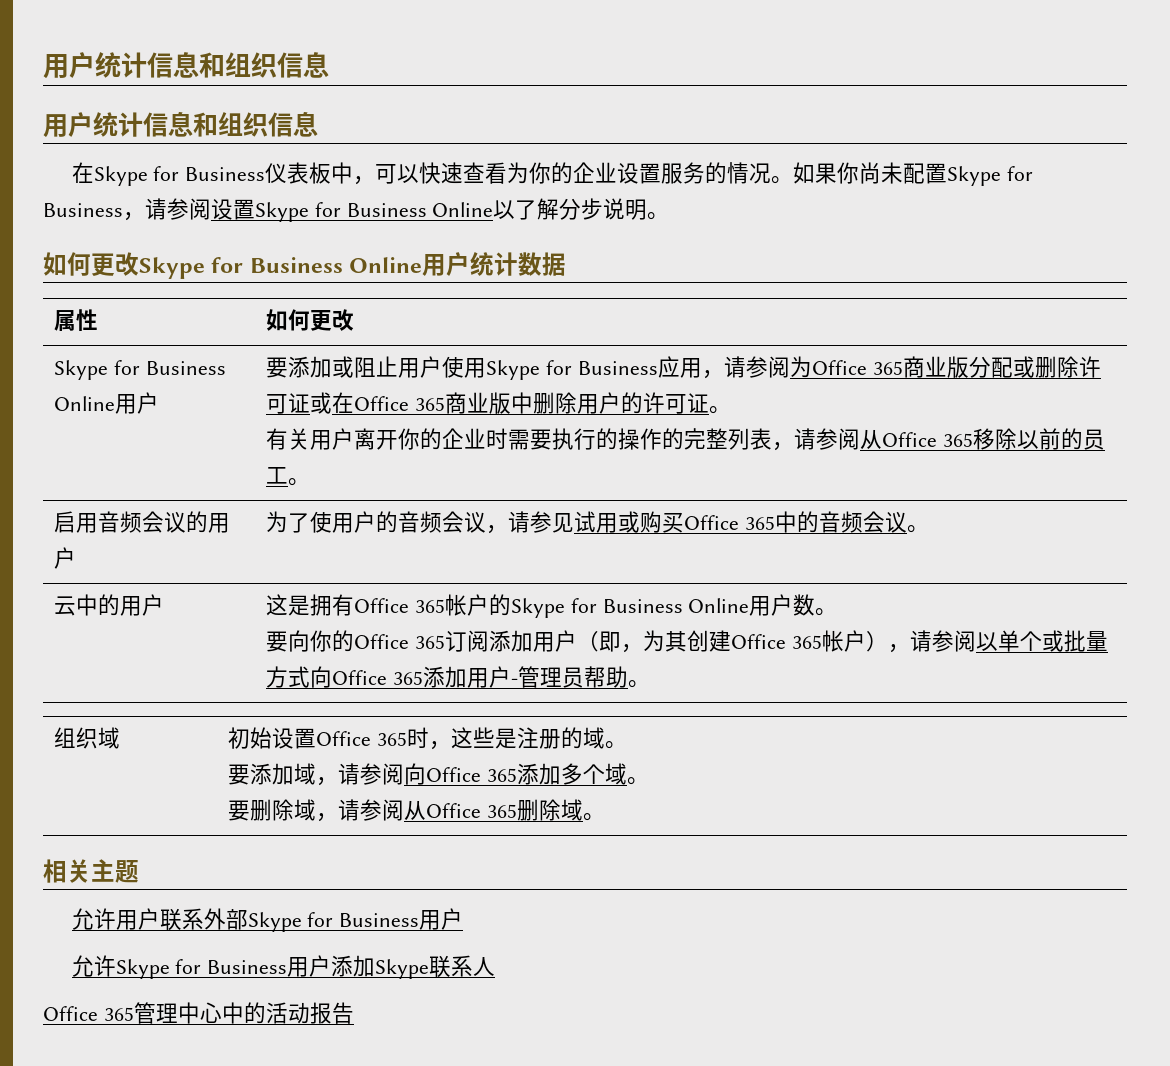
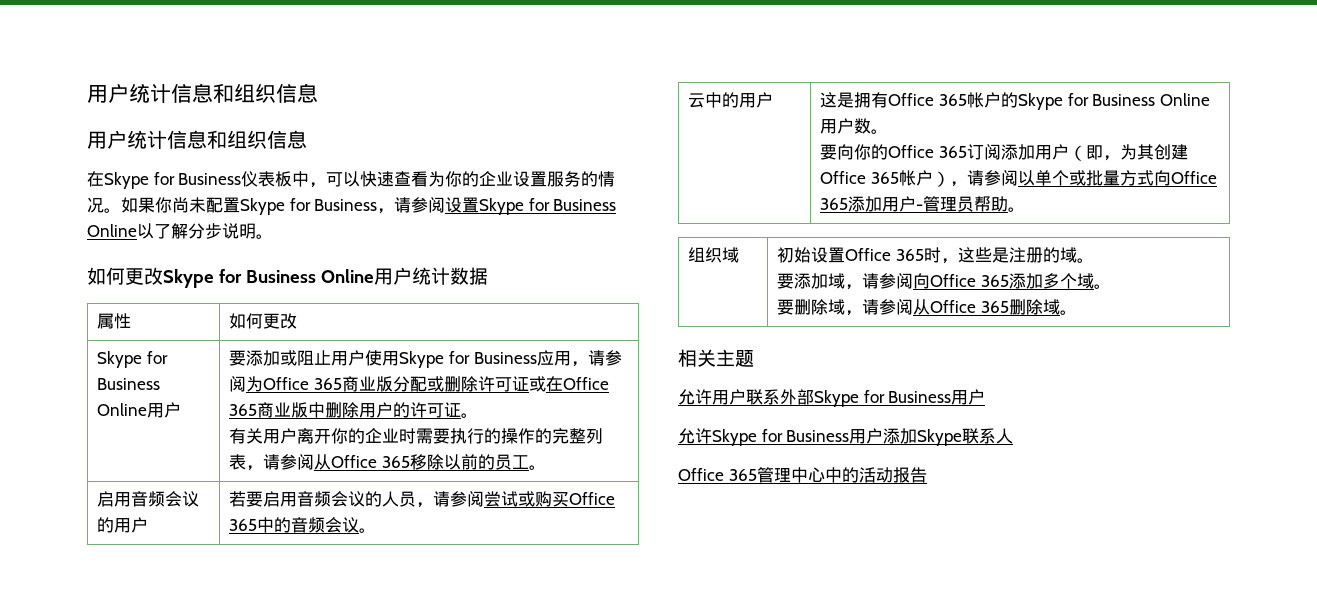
- 启用音频会议的用户 | 为了使用户的音频会议，请参见试用或购买Office 365中的音频会议。
+ 启用音频会议的用户 | 若要启用音频会议的人员，请参阅尝试或购买Office 365中的音频会议。

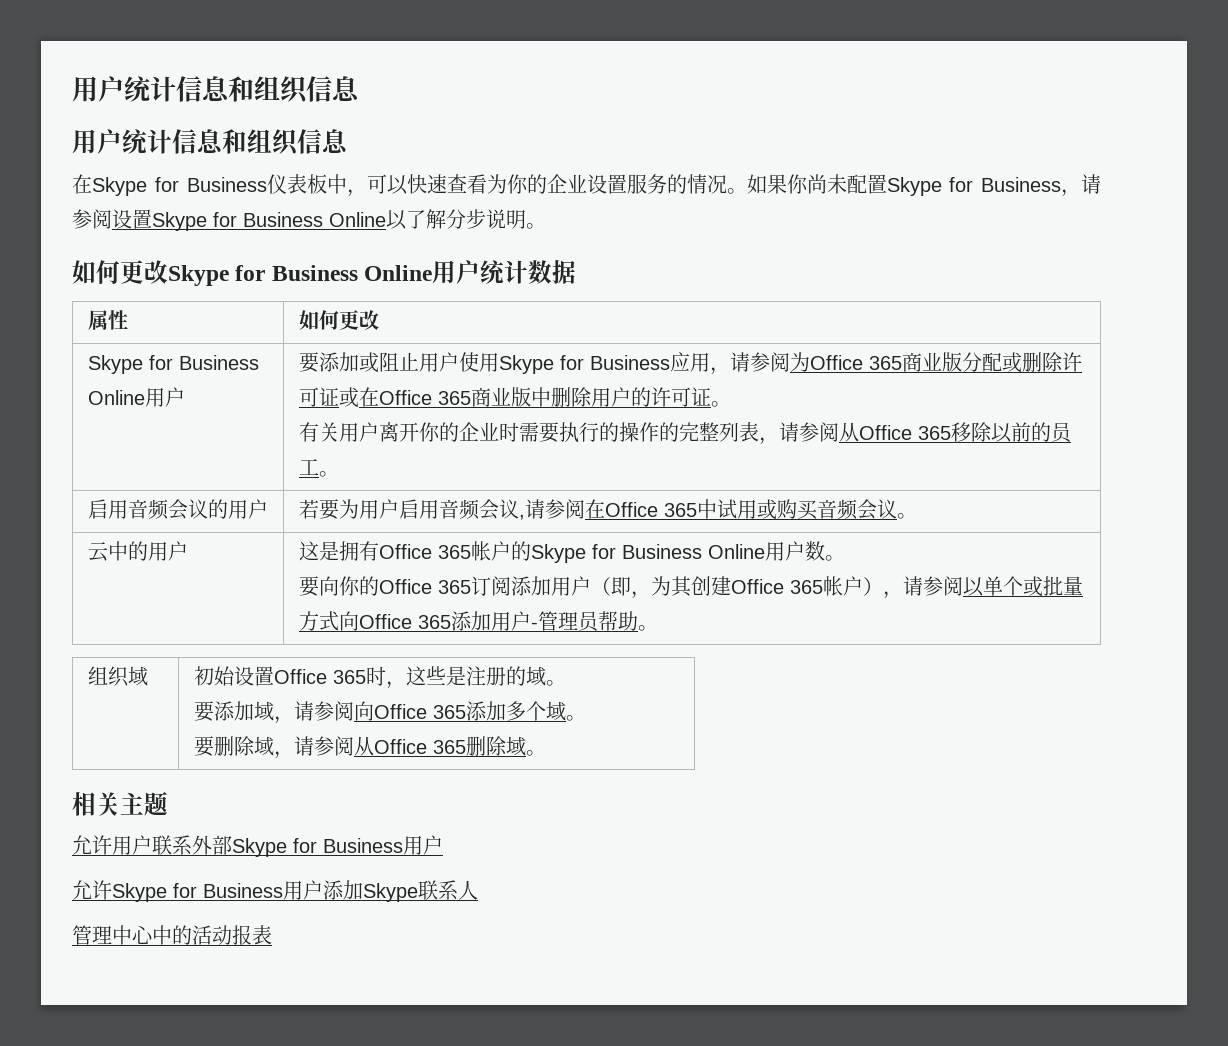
- 启用音频会议的用户 | 若要启用音频会议的人员，请参阅尝试或购买Office 365中的音频会议。
+ 启用音频会议的用户 | 若要为用户启用音频会议,请参阅在Office 365中试用或购买音频会议。
- Office 365管理中心中的活动报告
+ 管理中心中的活动报表

